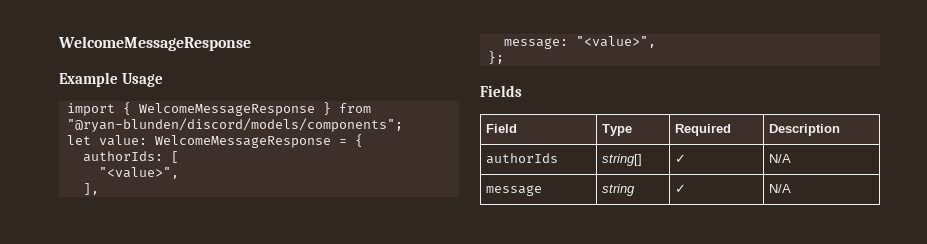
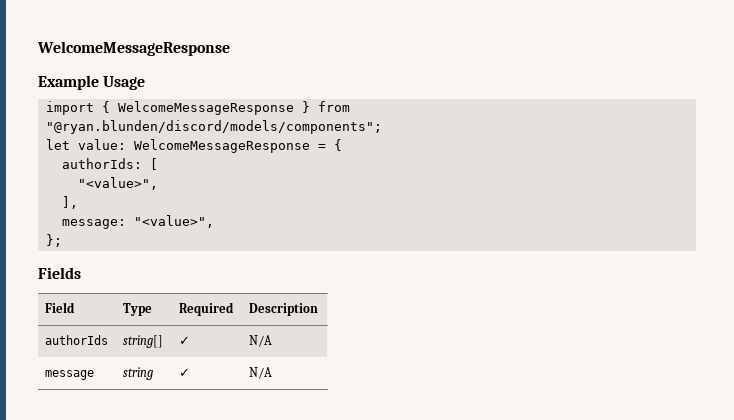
- import { WelcomeMessageResponse } from "@ryan-blunden/discord/models/components";
+ import { WelcomeMessageResponse } from "@ryan.blunden/discord/models/components";

